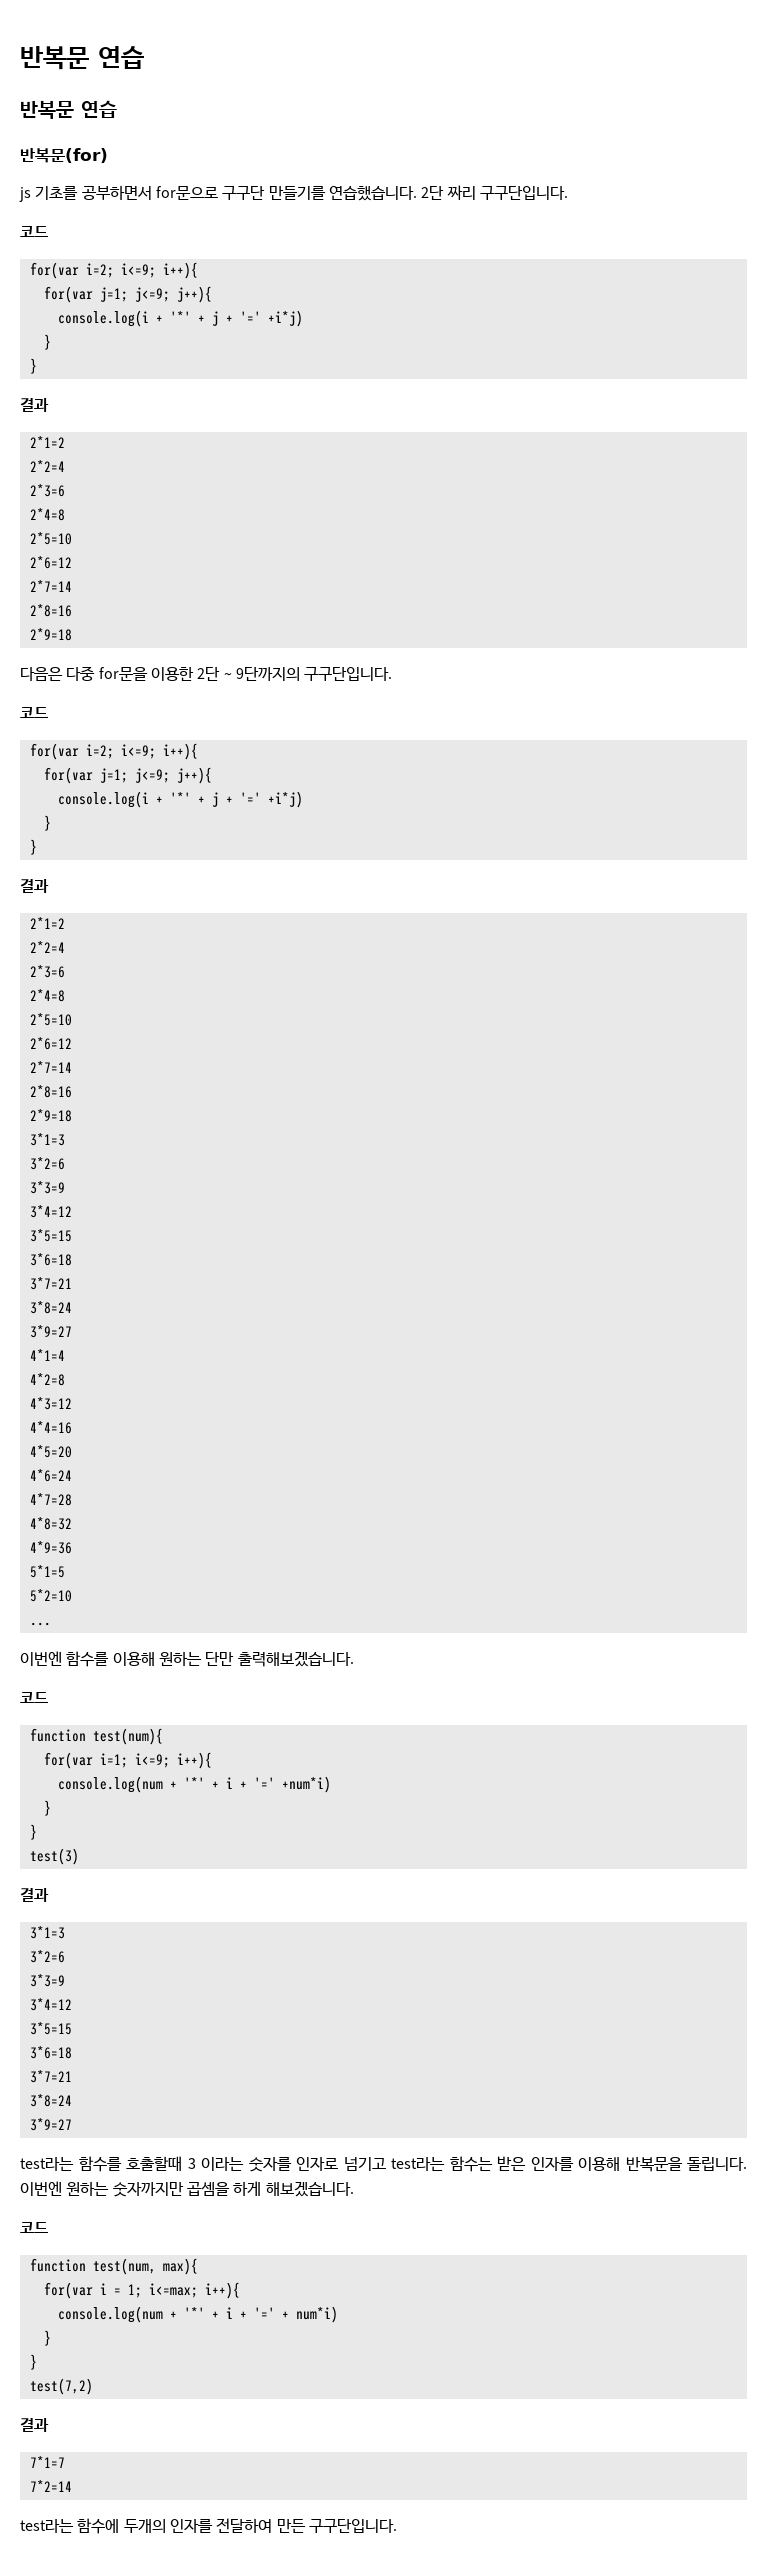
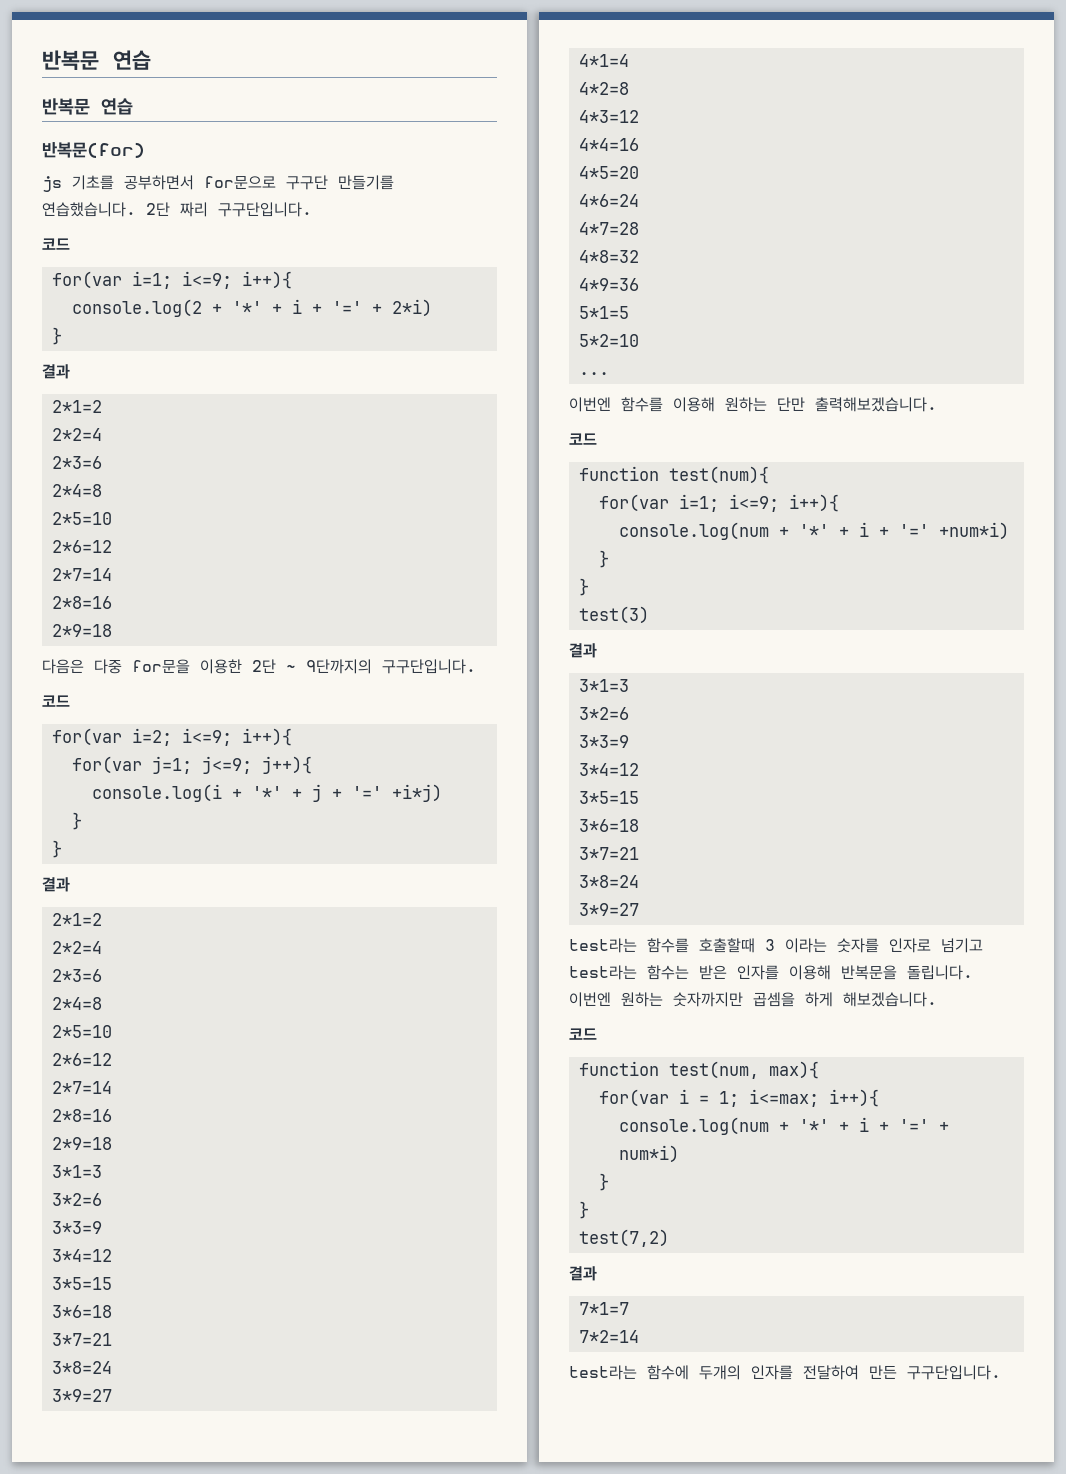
  2단 짜리 구구단입니다.
  코드
- for(var i=2; i<=9; i++){
- for(var j=1; j<=9; j++){
- console.log(i + '*' + j + '=' +i*j)
- }
+ for(var i=1; i<=9; i++){
+ console.log(2 + '*' + i + '=' + 2*i)

